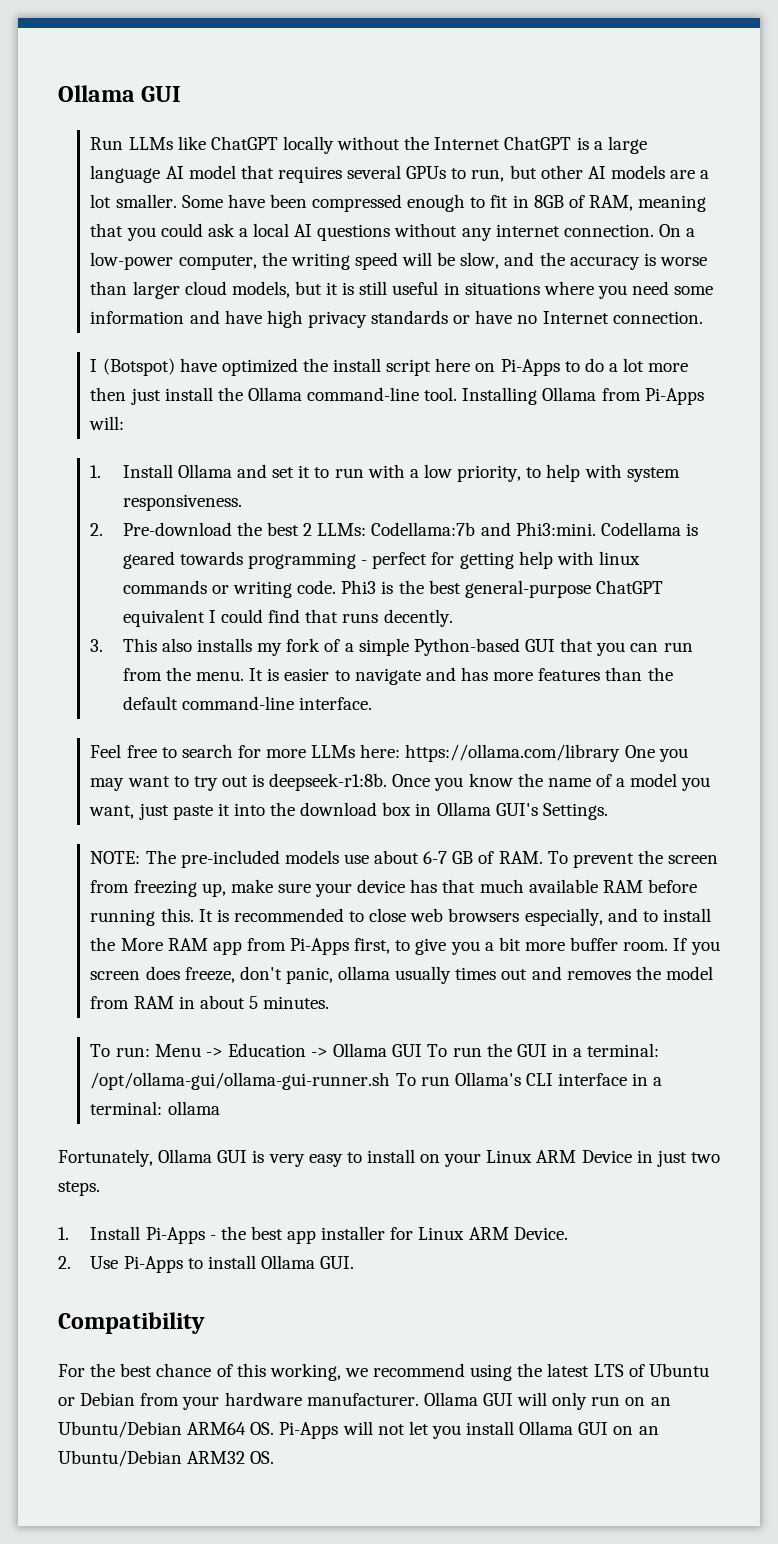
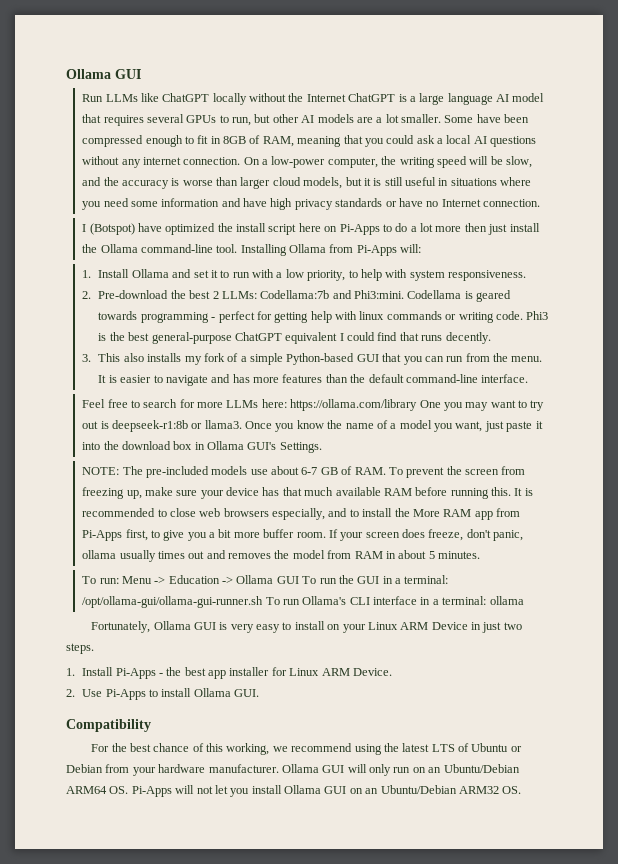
- Feel free to search for more LLMs here: https://ollama.com/library One you may want to try out is deepseek-r1:8b.
+ Feel free to search for more LLMs here: https://ollama.com/library One you may want to try out is deepseek-r1:8b or llama3.
- If you screen does freeze, don't panic, ollama usually times out and removes the model from RAM in about 5 minutes.
+ If your screen does freeze, don't panic, ollama usually times out and removes the model from RAM in about 5 minutes.

